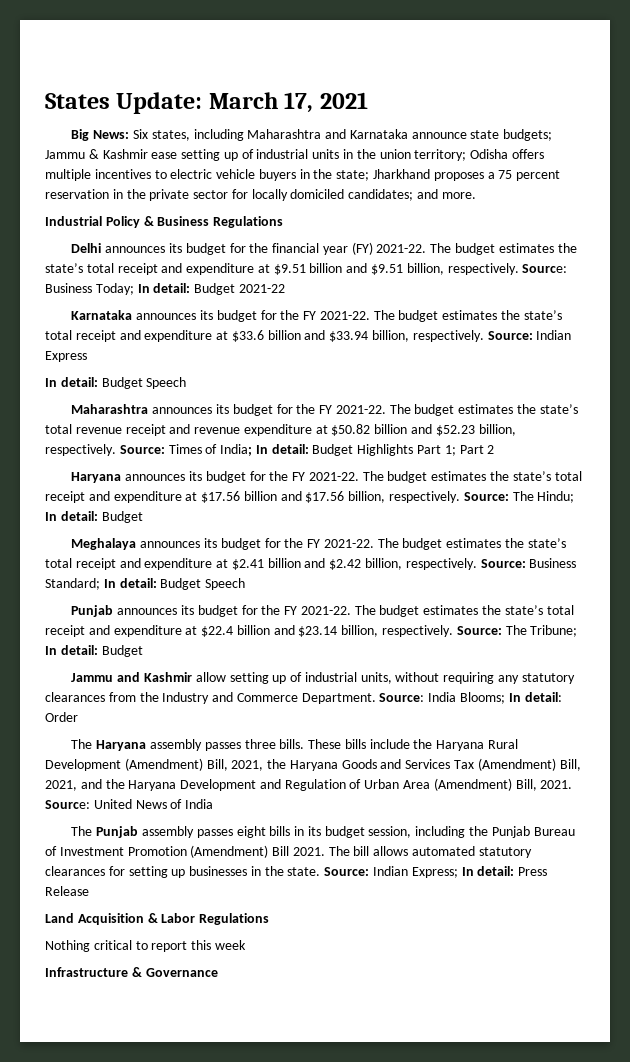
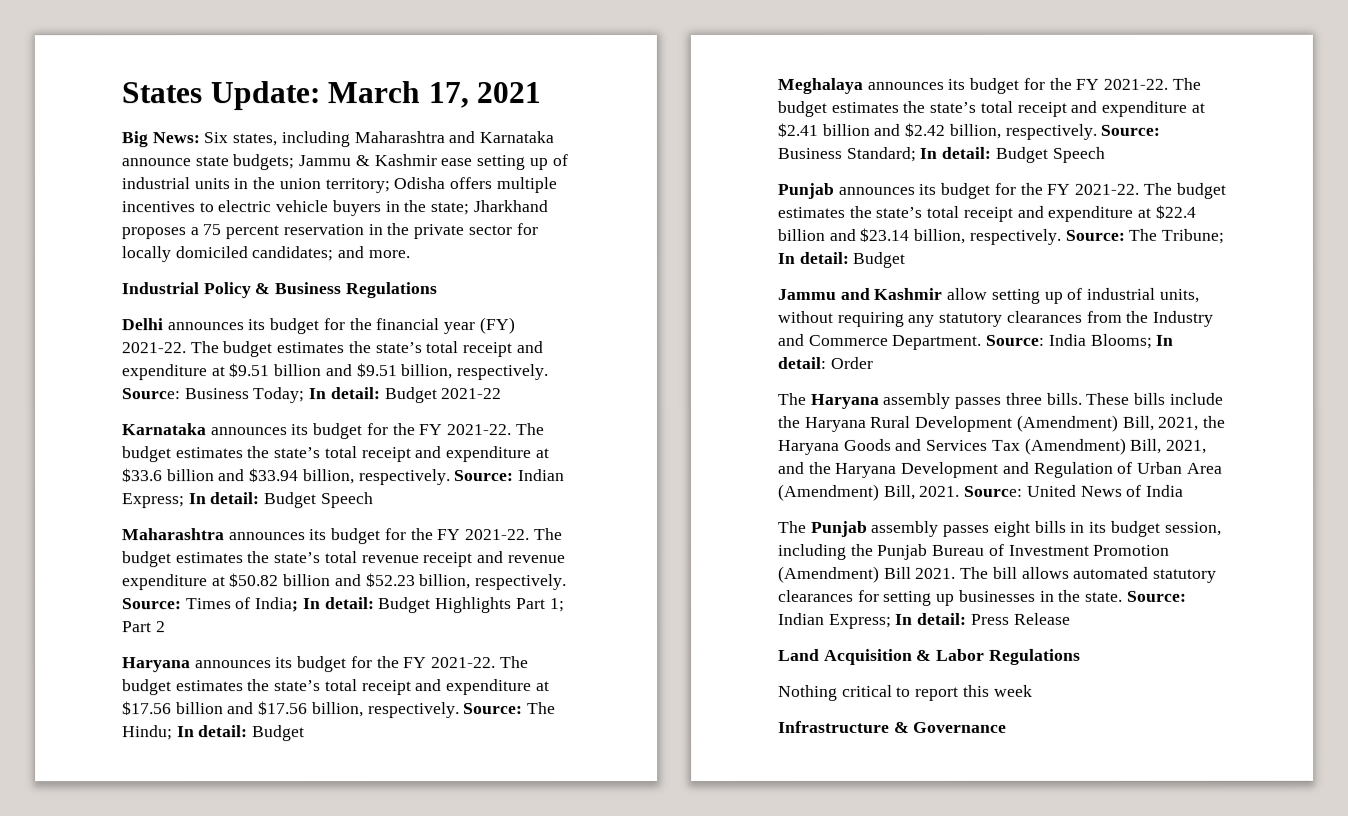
- Source: Indian Express
- In detail: Budget Speech
+ Source: Indian Express; In detail: Budget Speech

